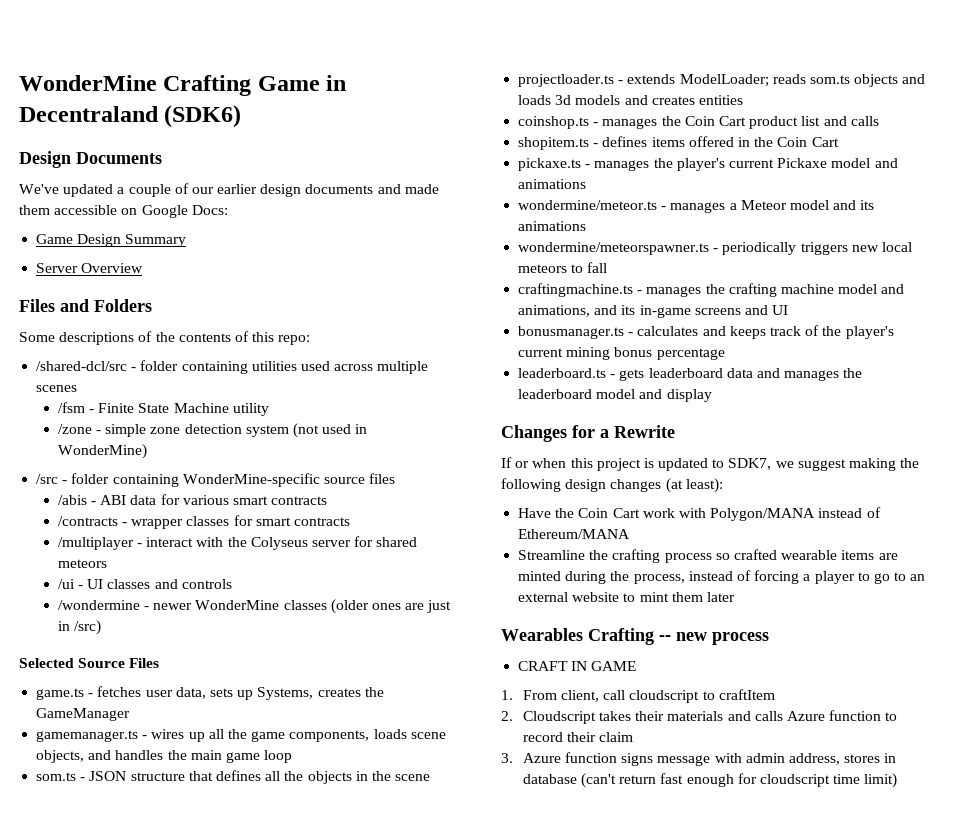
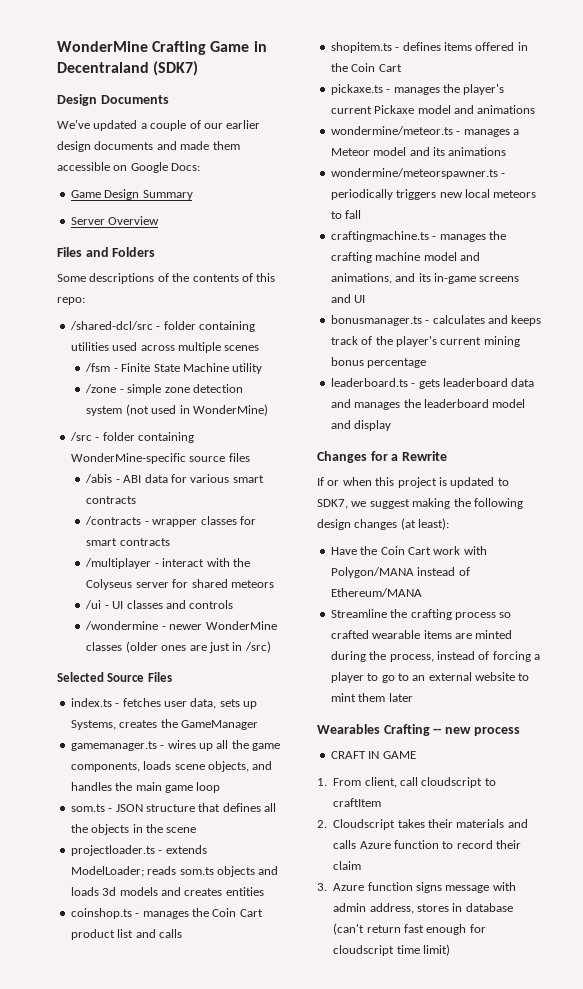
- WonderMine Crafting Game in Decentraland (SDK6)
+ WonderMine Crafting Game in Decentraland (SDK7)
- game.ts - fetches user data, sets up Systems, creates the GameManager
+ index.ts - fetches user data, sets up Systems, creates the GameManager

